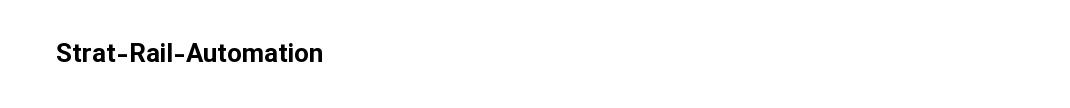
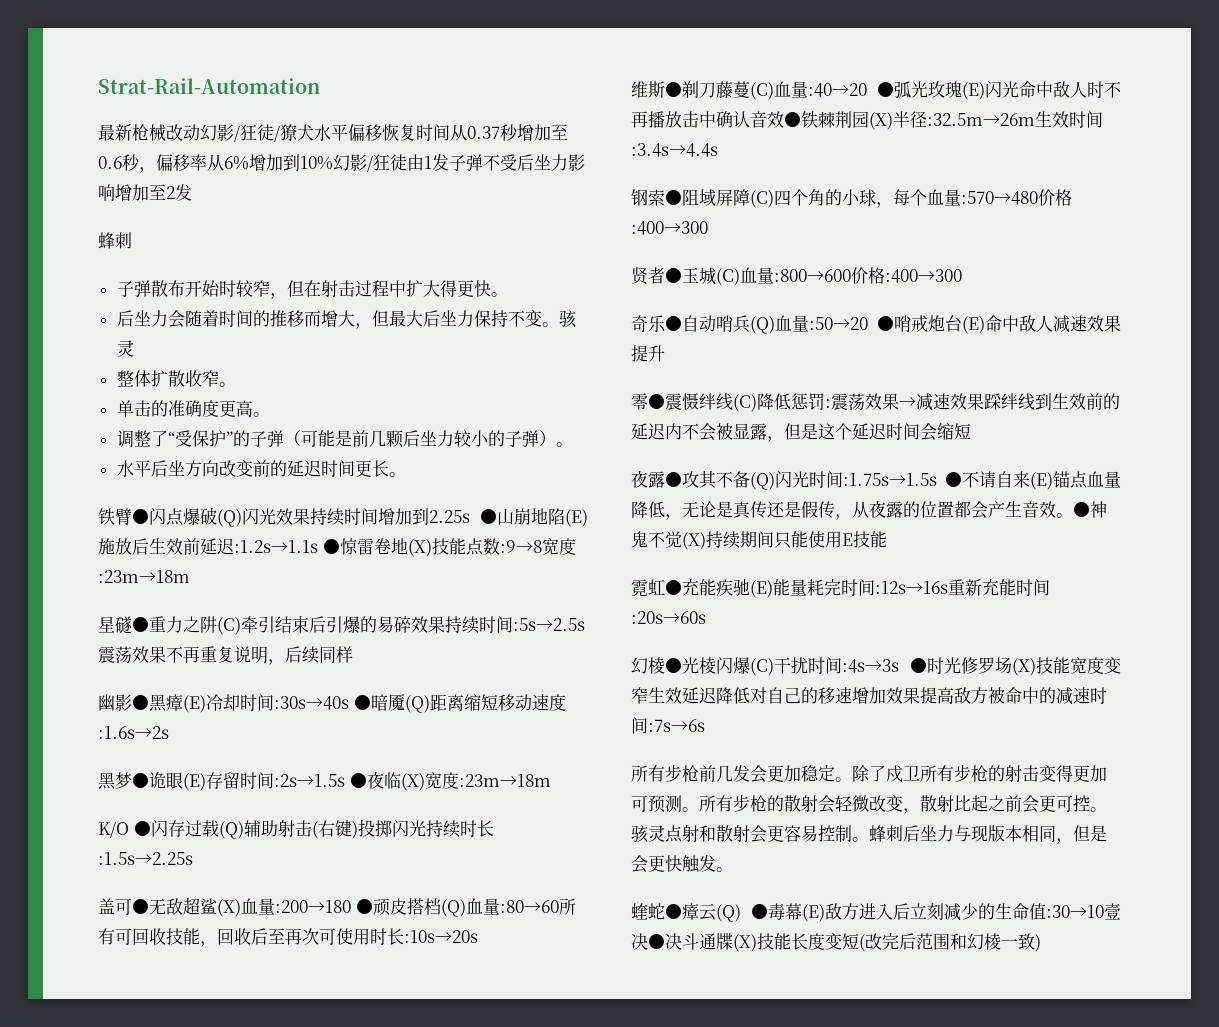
+ 最新枪械改动幻影/狂徒/獠犬水平偏移恢复时间从0.37秒增加至0.6秒，偏移率从6%增加到10%幻影/狂徒由1发子弹不受后坐力影响增加至2发
+ 蜂刺
+ 子弹散布开始时较窄，但在射击过程中扩大得更快。
+ 后坐力会随着时间的推移而增大，但最大后坐力保持不变。骇灵
+ 整体扩散收窄。
+ 单击的准确度更高。
+ 调整了“受保护”的子弹（可能是前几颗后坐力较小的子弹）。
+ 水平后坐方向改变前的延迟时间更长。
+ 铁臂●闪点爆破(Q)闪光效果持续时间增加到2.25s ●山崩地陷(E)施放后生效前延迟:1.2s→1.1s ●惊雷卷地(X)技能点数:9→8宽度:23m→18m
+ 星礈●重力之阱(C)牵引结束后引爆的易碎效果持续时间:5s→2.5s震荡效果不再重复说明，后续同样
+ 幽影●黑瘴(E)冷却时间:30s→40s ●暗魇(Q)距离缩短移动速度:1.6s→2s
+ 黑梦●诡眼(E)存留时间:2s→1.5s ●夜临(X)宽度:23m→18m
+ K/O ●闪存过载(Q)辅助射击(右键)投掷闪光持续时长:1.5s→2.25s
+ 盖可●无敌超鲨(X)血量:200→180 ●顽皮搭档(Q)血量:80→60所有可回收技能，回收后至再次可使用时长:10s→20s
+ 维斯●剃刀藤蔓(C)血量:40→20 ●弧光玫瑰(E)闪光命中敌人时不再播放击中确认音效●铁棘荆园(X)半径:32.5m→26m生效时间:3.4s→4.4s
+ 钢索●阻域屏障(C)四个角的小球，每个血量:570→480价格:400→300
+ 贤者●玉城(C)血量:800→600价格:400→300
+ 奇乐●自动哨兵(Q)血量:50→20 ●哨戒炮台(E)命中敌人减速效果提升
+ 零●震慑绊线(C)降低惩罚:震荡效果→减速效果踩绊线到生效前的延迟内不会被显露，但是这个延迟时间会缩短
+ 夜露●攻其不备(Q)闪光时间:1.75s→1.5s ●不请自来(E)锚点血量降低，无论是真传还是假传，从夜露的位置都会产生音效。●神鬼不觉(X)持续期间只能使用E技能
+ 霓虹●充能疾驰(E)能量耗完时间:12s→16s重新充能时间:20s→60s
+ 幻棱●光棱闪爆(C)干扰时间:4s→3s ●时光修罗场(X)技能宽度变窄生效延迟降低对自己的移速增加效果提高敌方被命中的减速时间:7s→6s
+ 所有步枪前几发会更加稳定。除了戍卫所有步枪的射击变得更加可预测。所有步枪的散射会轻微改变，散射比起之前会更可控。骇灵点射和散射会更容易控制。蜂刺后坐力与现版本相同，但是会更快触发。
+ 蝰蛇●瘴云(Q) ●毒幕(E)敌方进入后立刻减少的生命值:30→10壹决●决斗通牒(X)技能长度变短(改完后范围和幻棱一致)

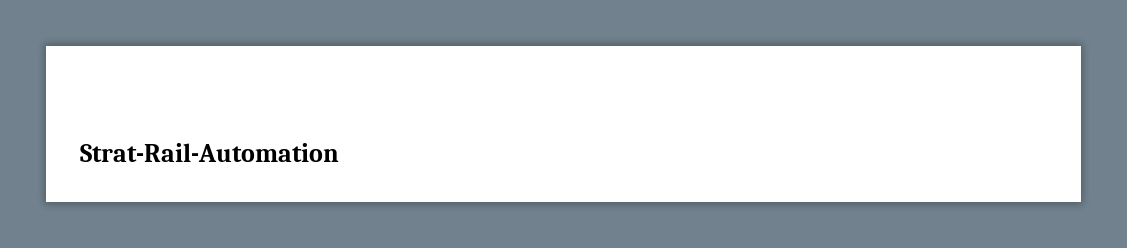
- 最新枪械改动幻影/狂徒/獠犬水平偏移恢复时间从0.37秒增加至0.6秒，偏移率从6%增加到10%幻影/狂徒由1发子弹不受后坐力影响增加至2发
- 蜂刺
- 子弹散布开始时较窄，但在射击过程中扩大得更快。
- 后坐力会随着时间的推移而增大，但最大后坐力保持不变。骇灵
- 整体扩散收窄。
- 单击的准确度更高。
- 调整了“受保护”的子弹（可能是前几颗后坐力较小的子弹）。
- 水平后坐方向改变前的延迟时间更长。
- 铁臂●闪点爆破(Q)闪光效果持续时间增加到2.25s ●山崩地陷(E)施放后生效前延迟:1.2s→1.1s ●惊雷卷地(X)技能点数:9→8宽度:23m→18m
- 星礈●重力之阱(C)牵引结束后引爆的易碎效果持续时间:5s→2.5s震荡效果不再重复说明，后续同样
- 幽影●黑瘴(E)冷却时间:30s→40s ●暗魇(Q)距离缩短移动速度:1.6s→2s
- 黑梦●诡眼(E)存留时间:2s→1.5s ●夜临(X)宽度:23m→18m
- K/O ●闪存过载(Q)辅助射击(右键)投掷闪光持续时长:1.5s→2.25s
- 盖可●无敌超鲨(X)血量:200→180 ●顽皮搭档(Q)血量:80→60所有可回收技能，回收后至再次可使用时长:10s→20s
- 维斯●剃刀藤蔓(C)血量:40→20 ●弧光玫瑰(E)闪光命中敌人时不再播放击中确认音效●铁棘荆园(X)半径:32.5m→26m生效时间:3.4s→4.4s
- 钢索●阻域屏障(C)四个角的小球，每个血量:570→480价格:400→300
- 贤者●玉城(C)血量:800→600价格:400→300
- 奇乐●自动哨兵(Q)血量:50→20 ●哨戒炮台(E)命中敌人减速效果提升
- 零●震慑绊线(C)降低惩罚:震荡效果→减速效果踩绊线到生效前的延迟内不会被显露，但是这个延迟时间会缩短
- 夜露●攻其不备(Q)闪光时间:1.75s→1.5s ●不请自来(E)锚点血量降低，无论是真传还是假传，从夜露的位置都会产生音效。●神鬼不觉(X)持续期间只能使用E技能
- 霓虹●充能疾驰(E)能量耗完时间:12s→16s重新充能时间:20s→60s
- 幻棱●光棱闪爆(C)干扰时间:4s→3s ●时光修罗场(X)技能宽度变窄生效延迟降低对自己的移速增加效果提高敌方被命中的减速时间:7s→6s
- 所有步枪前几发会更加稳定。除了戍卫所有步枪的射击变得更加可预测。所有步枪的散射会轻微改变，散射比起之前会更可控。骇灵点射和散射会更容易控制。蜂刺后坐力与现版本相同，但是会更快触发。
- 蝰蛇●瘴云(Q) ●毒幕(E)敌方进入后立刻减少的生命值:30→10壹决●决斗通牒(X)技能长度变短(改完后范围和幻棱一致)

